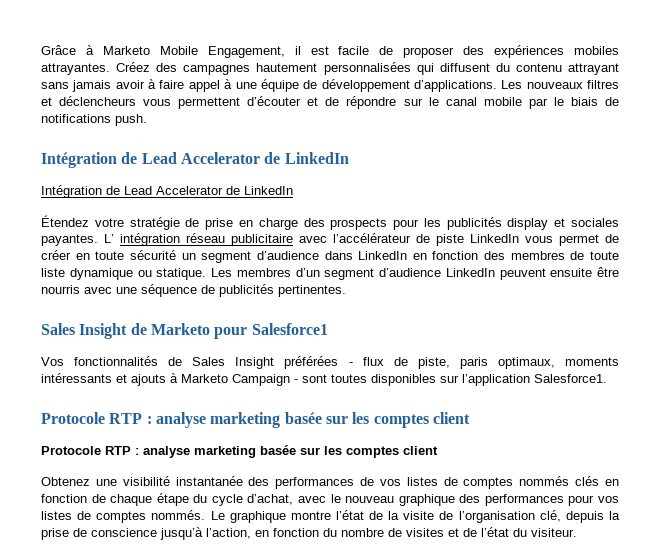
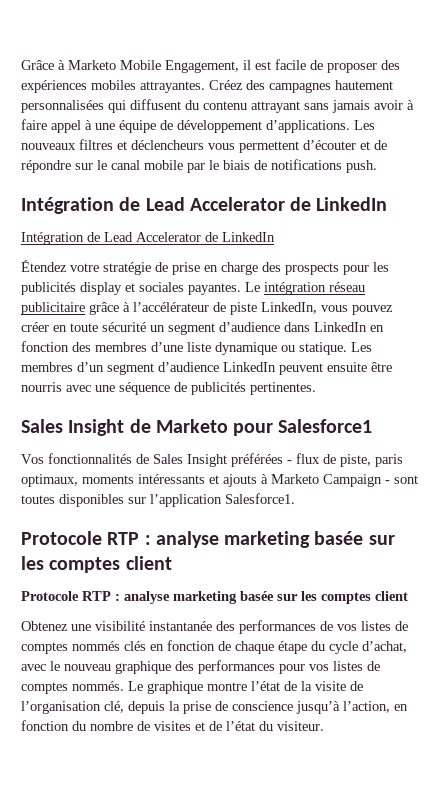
- L’ intégration réseau publicitaire avec l’accélérateur de piste LinkedIn vous permet de créer en toute sécurité un segment d’audience dans LinkedIn en fonction des membres de toute liste dynamique ou statique.
+ Le intégration réseau publicitaire grâce à l’accélérateur de piste LinkedIn, vous pouvez créer en toute sécurité un segment d’audience dans LinkedIn en fonction des membres d’une liste dynamique ou statique.

